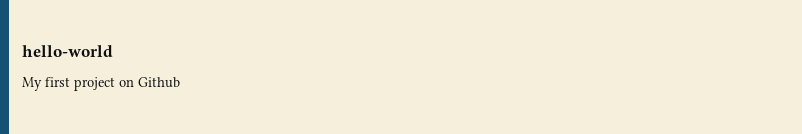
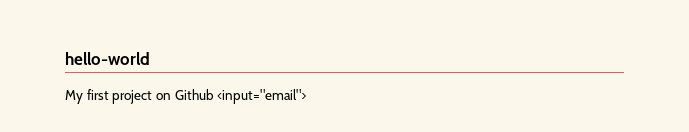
- My first project on Github
+ My first project on Github <input="email">

